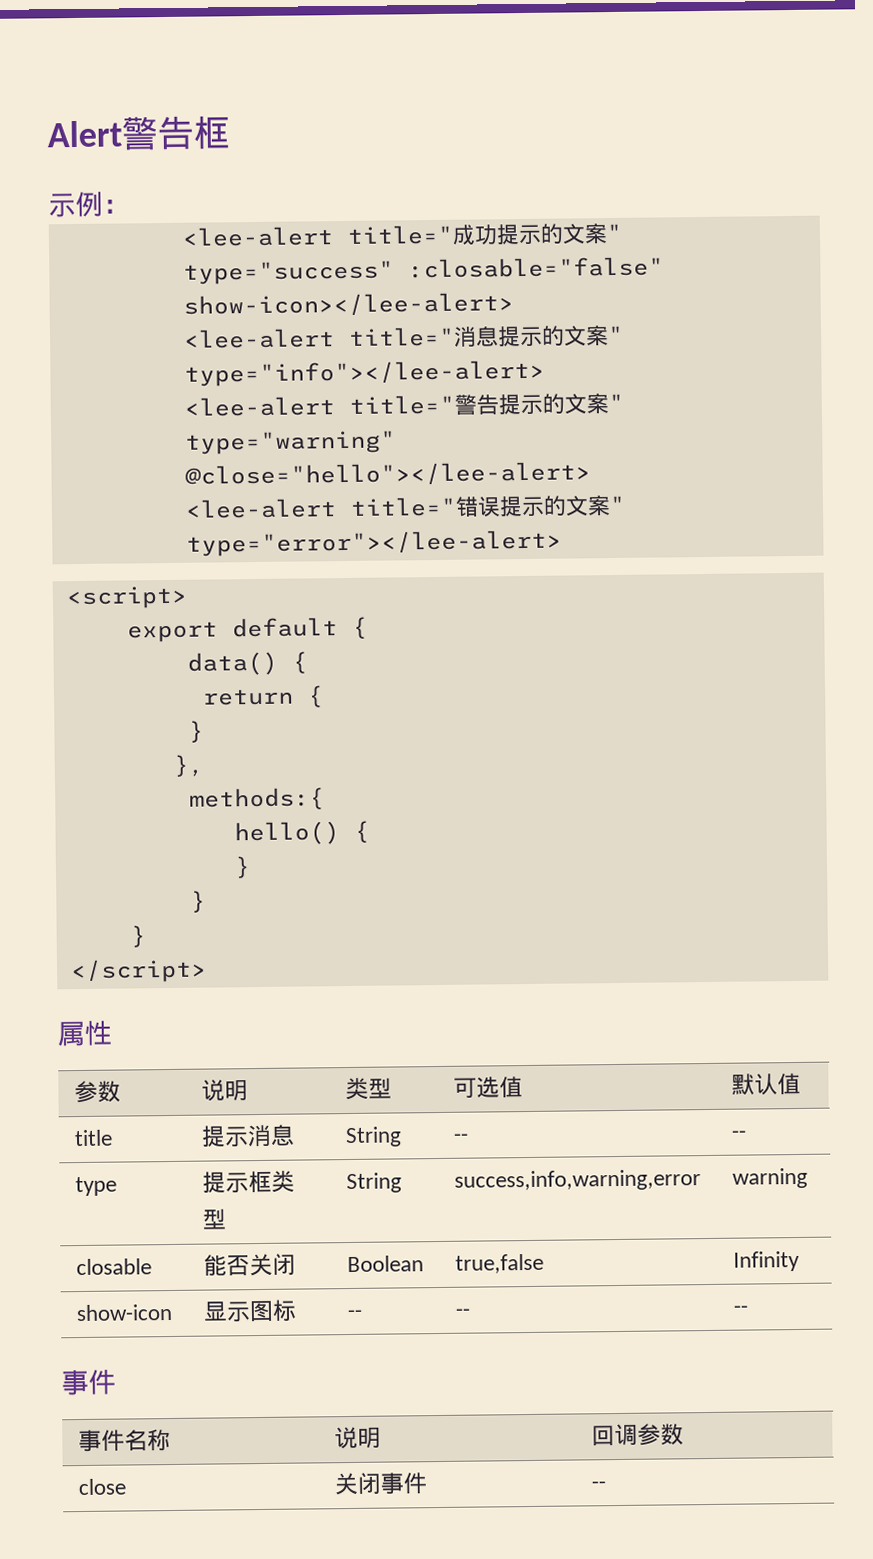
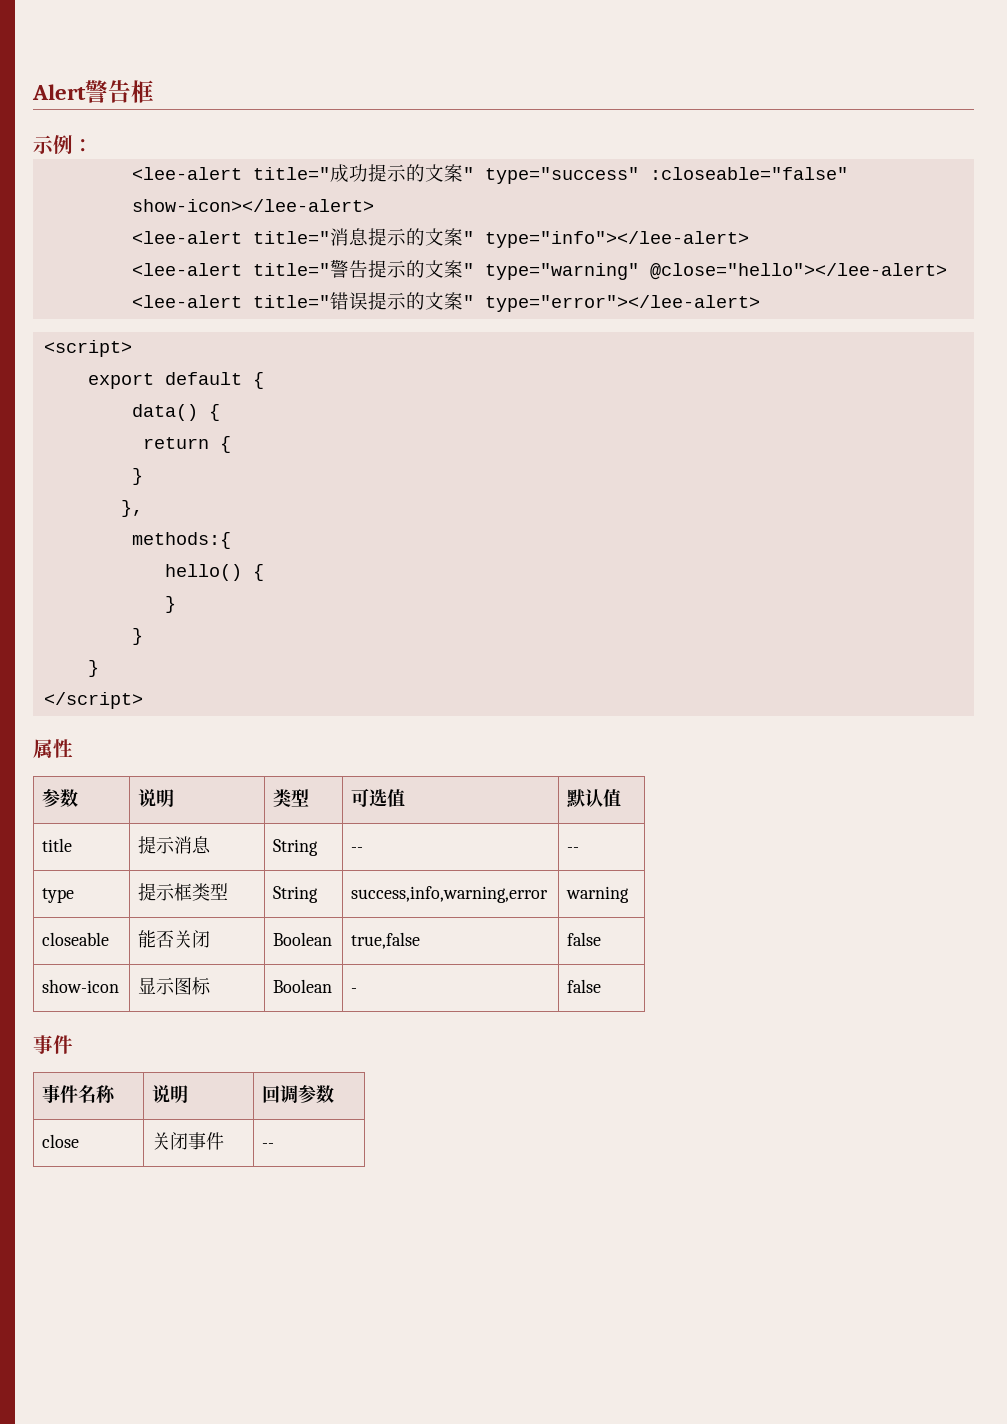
- <lee-alert title="成功提示的文案" type="success" :closable="false" show-icon></lee-alert>
+ <lee-alert title="成功提示的文案" type="success" :closeable="false" show-icon></lee-alert>
- closable | 能否关闭 | Boolean | true,false | Infinity
+ closeable | 能否关闭 | Boolean | true,false | false
- show-icon | 显示图标 | -- | -- | --
+ show-icon | 显示图标 | Boolean | - | false

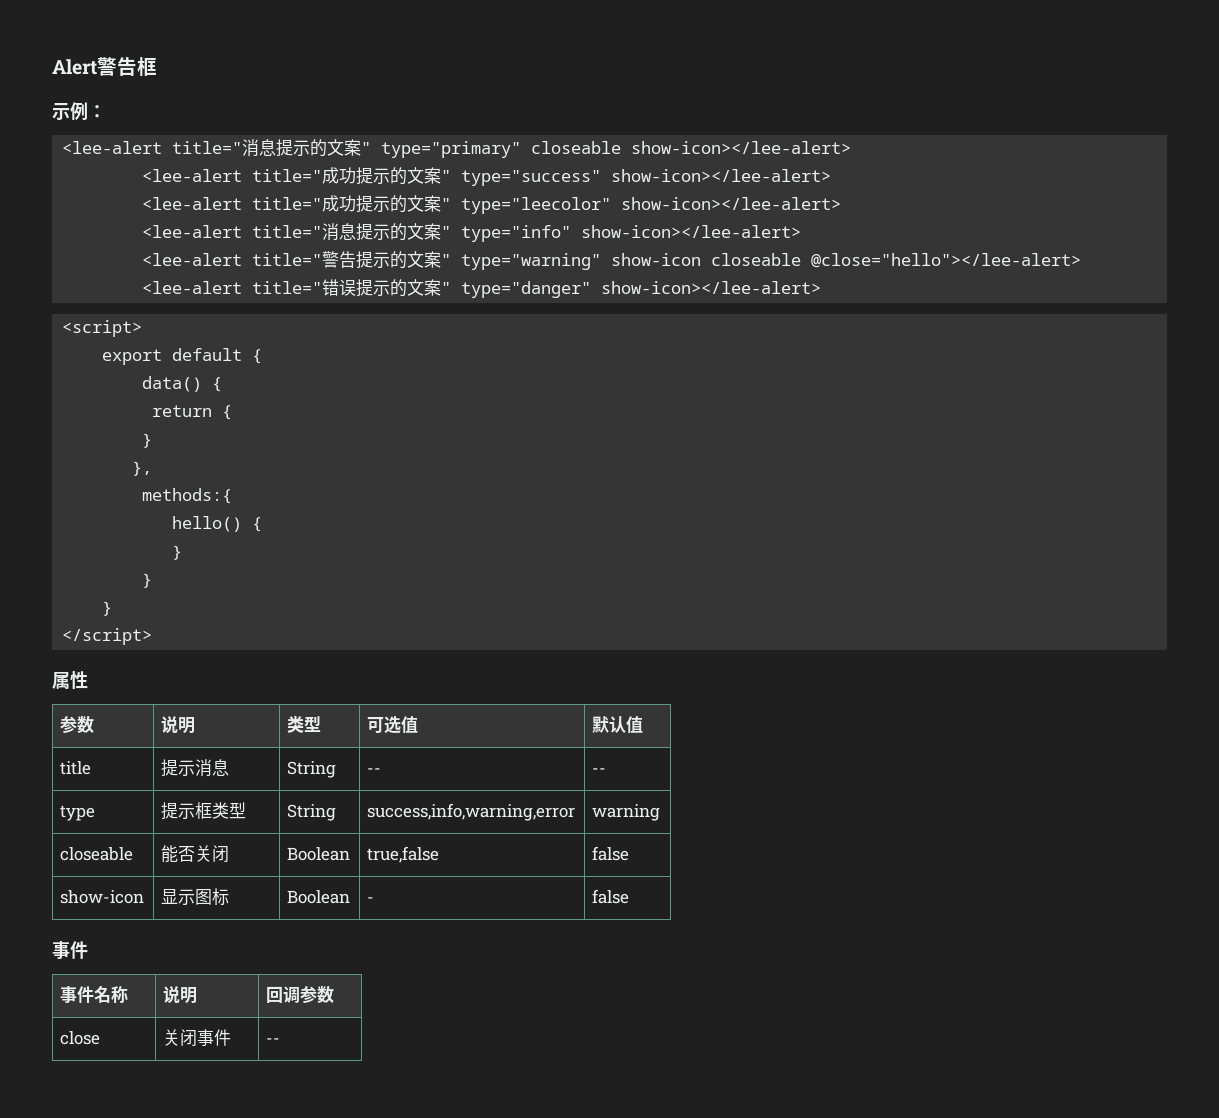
+ <lee-alert title="消息提示的文案" type="primary" closeable show-icon></lee-alert>
- <lee-alert title="成功提示的文案" type="success" :closeable="false" show-icon></lee-alert>
+ <lee-alert title="成功提示的文案" type="success" show-icon></lee-alert>
+ <lee-alert title="成功提示的文案" type="leecolor" show-icon></lee-alert>
- <lee-alert title="消息提示的文案" type="info"></lee-alert>
+ <lee-alert title="消息提示的文案" type="info" show-icon></lee-alert>
- <lee-alert title="警告提示的文案" type="warning" @close="hello"></lee-alert>
+ <lee-alert title="警告提示的文案" type="warning" show-icon closeable @close="hello"></lee-alert>
- <lee-alert title="错误提示的文案" type="error"></lee-alert>
+ <lee-alert title="错误提示的文案" type="danger" show-icon></lee-alert>

